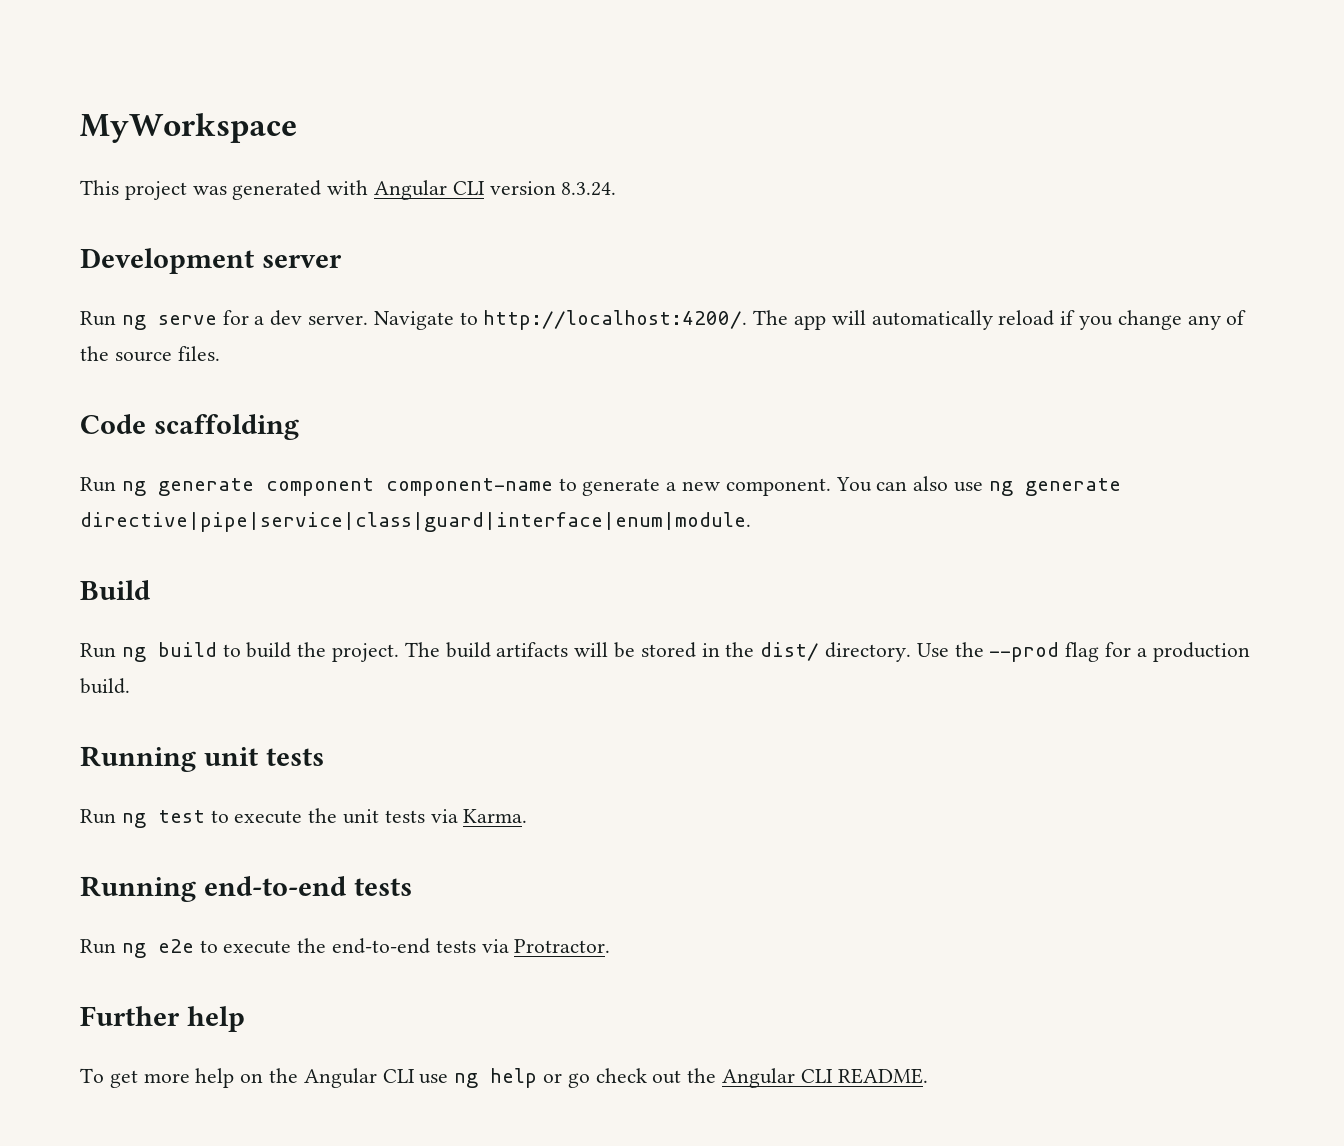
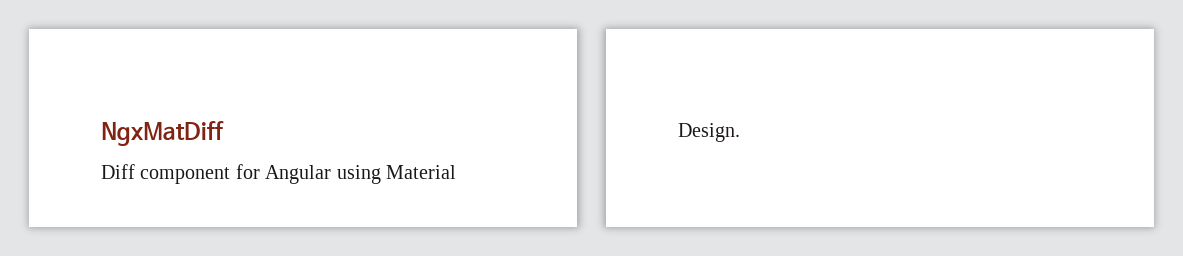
- MyWorkspace
- This project was generated with Angular CLI version 8.3.24.
- Development server
- Run ng serve for a dev server. Navigate to http://localhost:4200/. The app will automatically reload if you change any of the source files.
- Code scaffolding
- Run ng generate component component-name to generate a new component. You can also use ng generate directive|pipe|service|class|guard|interface|enum|module.
- Build
- Run ng build to build the project. The build artifacts will be stored in the dist/ directory. Use the --prod flag for a production build.
- Running unit tests
- Run ng test to execute the unit tests via Karma.
- Running end-to-end tests
- Run ng e2e to execute the end-to-end tests via Protractor.
- Further help
- To get more help on the Angular CLI use ng help or go check out the Angular CLI README.
+ NgxMatDiff
+ Diff component for Angular using Material Design.

